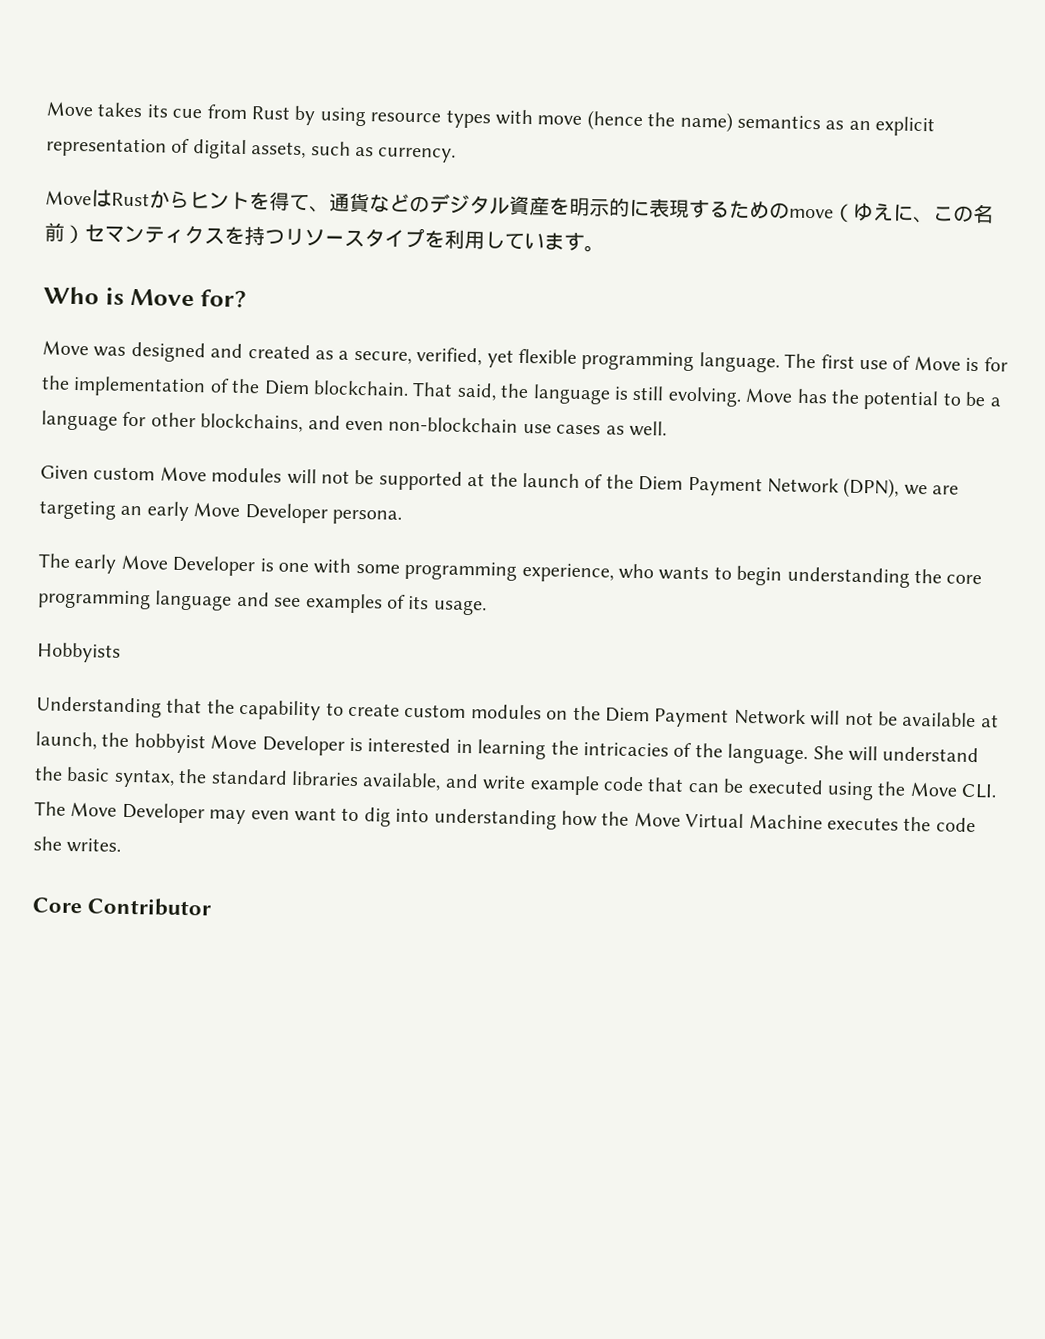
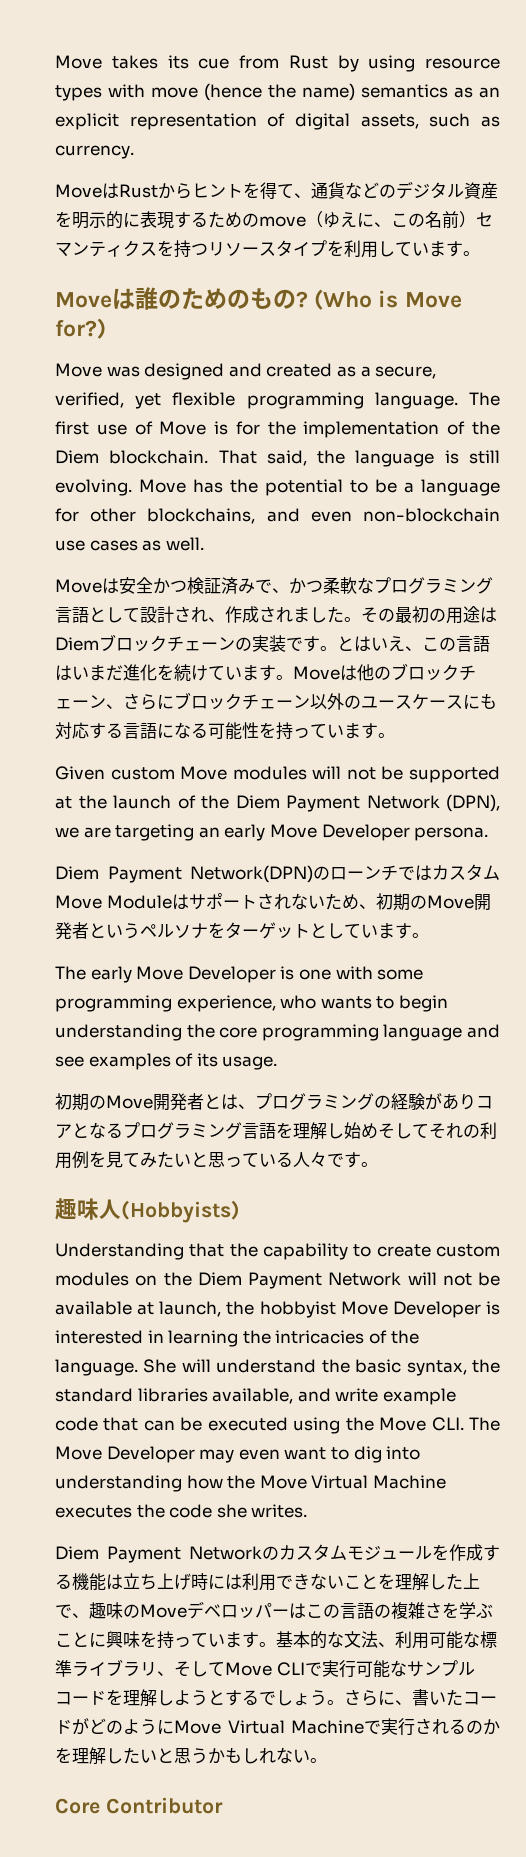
- Who is Move for?
+ Moveは誰のためのもの? (Who is Move for?)
+ Moveは安全かつ検証済みで、かつ柔軟なプログラミング言語として設計され、作成されました。その最初の用途はDiemブロックチェーンの実装です。とはいえ、この言語はいまだ進化を続けています。Moveは他のブロックチェーン、さらにブロックチェーン以外のユースケースにも対応する言語になる可能性を持っています。
+ Diem Payment Network(DPN)のローンチではカスタムMove Moduleはサポートされないため、初期のMove開発者というペルソナをターゲットとしています。
- Hobbyists
+ 初期のMove開発者とは、プログラミングの経験がありコアとなるプログラミング言語を理解し始めそしてそれの利用例を見てみたいと思っている人々です。
+ 趣味人(Hobbyists)
+ Diem Payment Networkのカスタムモジュールを作成する機能は立ち上げ時には利用できないことを理解した上で、趣味のMoveデベロッパーはこの言語の複雑さを学ぶことに興味を持っています。基本的な文法、利用可能な標準ライブラリ、そしてMove CLIで実行可能なサンプルコードを理解しようとするでしょう。さらに、書いたコードがどのようにMove Virtual Machineで実行されるのかを理解したいと思うかもしれない。

